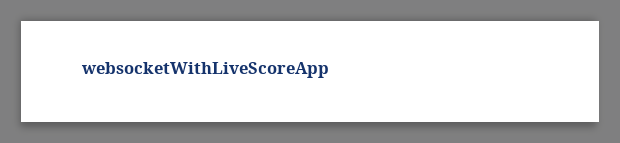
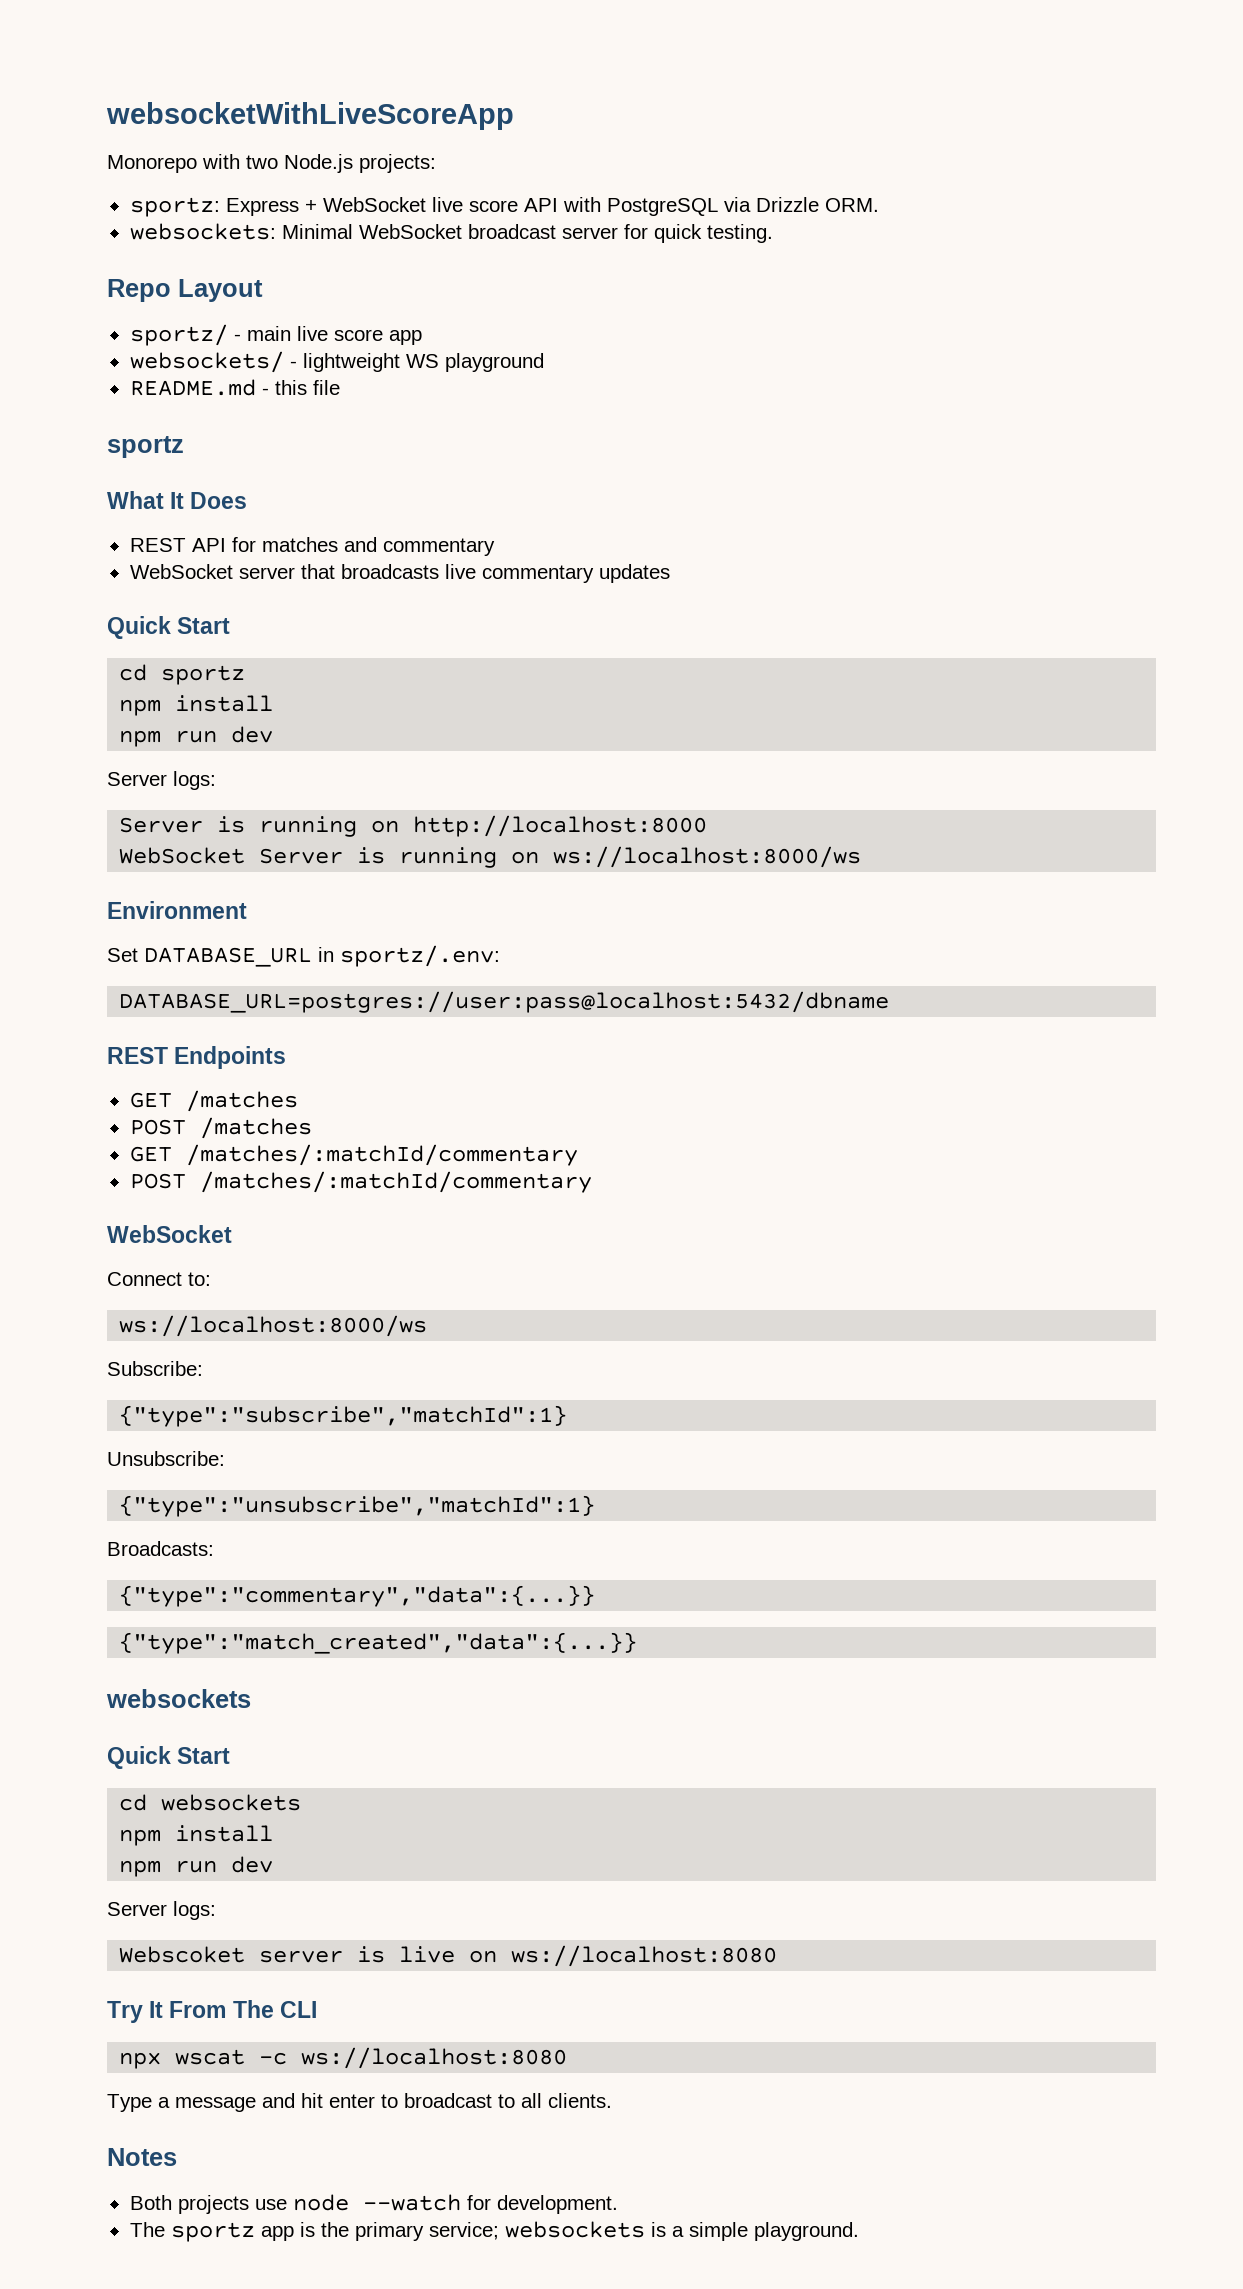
+ Monorepo with two Node.js projects:
+ sportz: Express + WebSocket live score API with PostgreSQL via Drizzle ORM.
+ websockets: Minimal WebSocket broadcast server for quick testing.
+ Repo Layout
+ sportz/ - main live score app
+ websockets/ - lightweight WS playground
+ README.md - this file
+ sportz
+ What It Does
+ REST API for matches and commentary
+ WebSocket server that broadcasts live commentary updates
+ Quick Start
+ cd sportz
+ npm install
+ npm run dev
+ Server logs:
+ Server is running on http://localhost:8000
+ WebSocket Server is running on ws://localhost:8000/ws
+ Environment
+ Set DATABASE_URL in sportz/.env:
+ DATABASE_URL=postgres://user:pass@localhost:5432/dbname
+ REST Endpoints
+ GET /matches
+ POST /matches
+ GET /matches/:matchId/commentary
+ POST /matches/:matchId/commentary
+ WebSocket
+ Connect to:
+ ws://localhost:8000/ws
+ Subscribe:
+ {"type":"subscribe","matchId":1}
+ Unsubscribe:
+ {"type":"unsubscribe","matchId":1}
+ Broadcasts:
+ {"type":"commentary","data":{...}}
+ {"type":"match_created","data":{...}}
+ websockets
+ Quick Start
+ cd websockets
+ npm install
+ npm run dev
+ Server logs:
+ Webscoket server is live on ws://localhost:8080
+ Try It From The CLI
+ npx wscat -c ws://localhost:8080
+ Type a message and hit enter to broadcast to all clients.
+ Notes
+ Both projects use node --watch for development.
+ The sportz app is the primary service; websockets is a simple playground.

